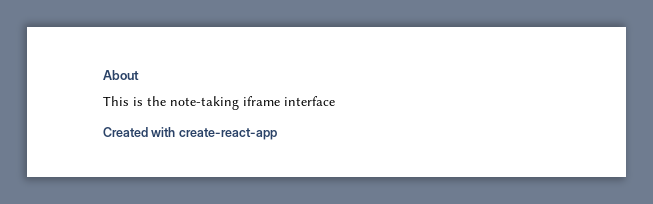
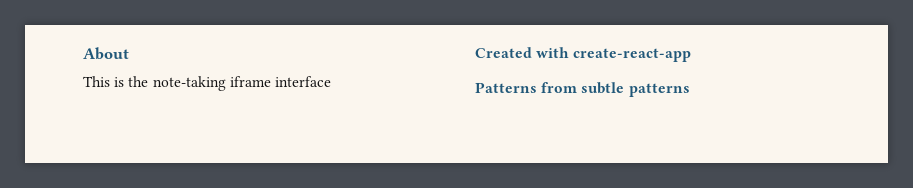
+ Patterns from subtle patterns

